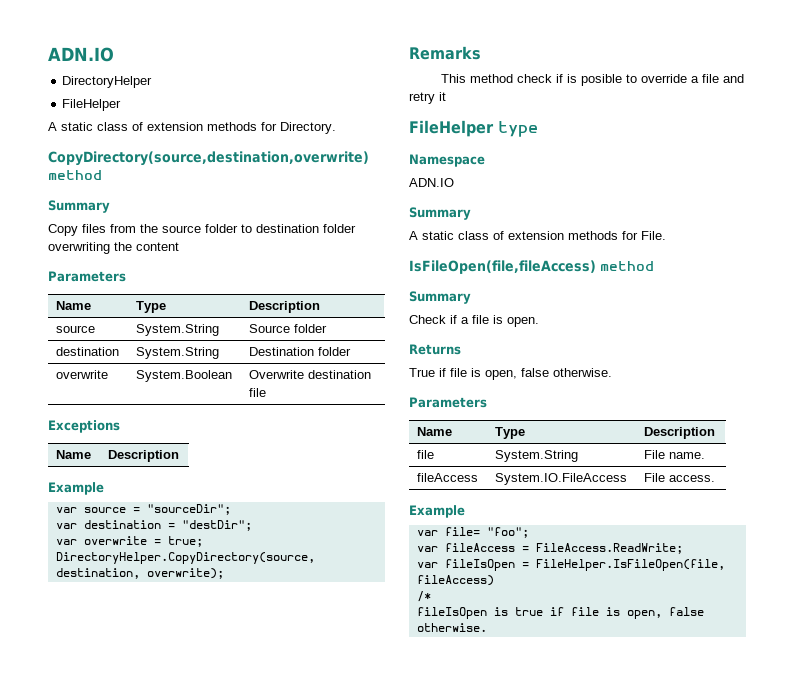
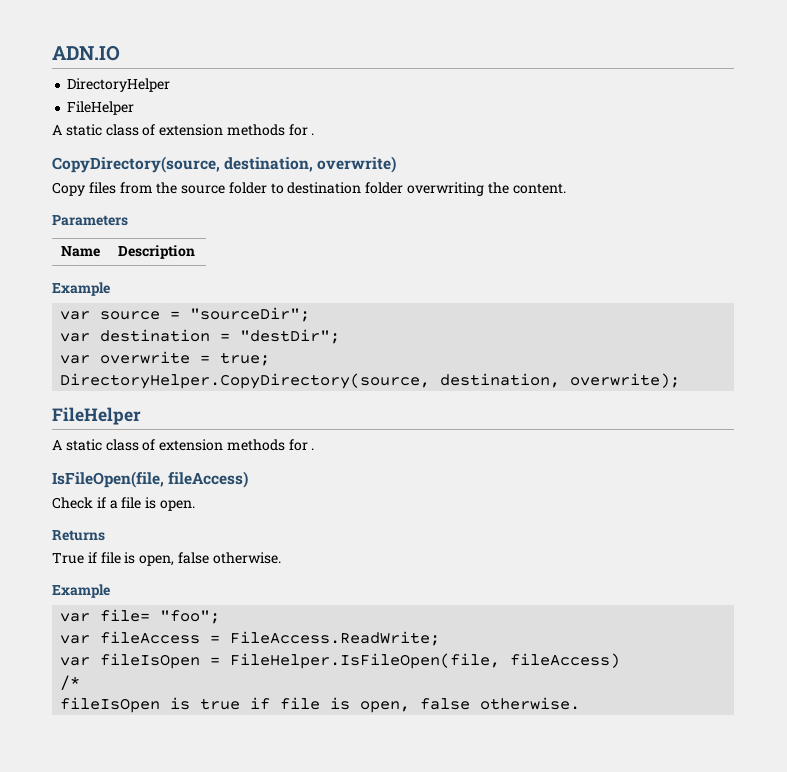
  DirectoryHelper
  FileHelper
- A static class of extension methods for Directory.
- CopyDirectory(source,destination,overwrite) method
- Summary
+ A static class of extension methods for .
+ CopyDirectory(source, destination, overwrite)
- Copy files from the source folder to destination folder overwriting the content
+ Copy files from the source folder to destination folder overwriting the content.
  Parameters
- Name | Type | Description
- source | System.String | Source folder
- destination | System.String | Destination folder
- overwrite | System.Boolean | Overwrite destination file
- Exceptions
  DirectoryHelper.CopyDirectory(source, destination, overwrite);
- Remarks
- This method check if is posible to override a file and retry it
- FileHelper type
- Namespace
- ADN.IO
- Summary
- A static class of extension methods for File.
- IsFileOpen(file,fileAccess) method
- Summary
+ FileHelper
+ A static class of extension methods for .
+ IsFileOpen(file, fileAccess)
  True if file is open, false otherwise.
- Parameters
- Name | Type | Description
- file | System.String | File name.
- fileAccess | System.IO.FileAccess | File access.

